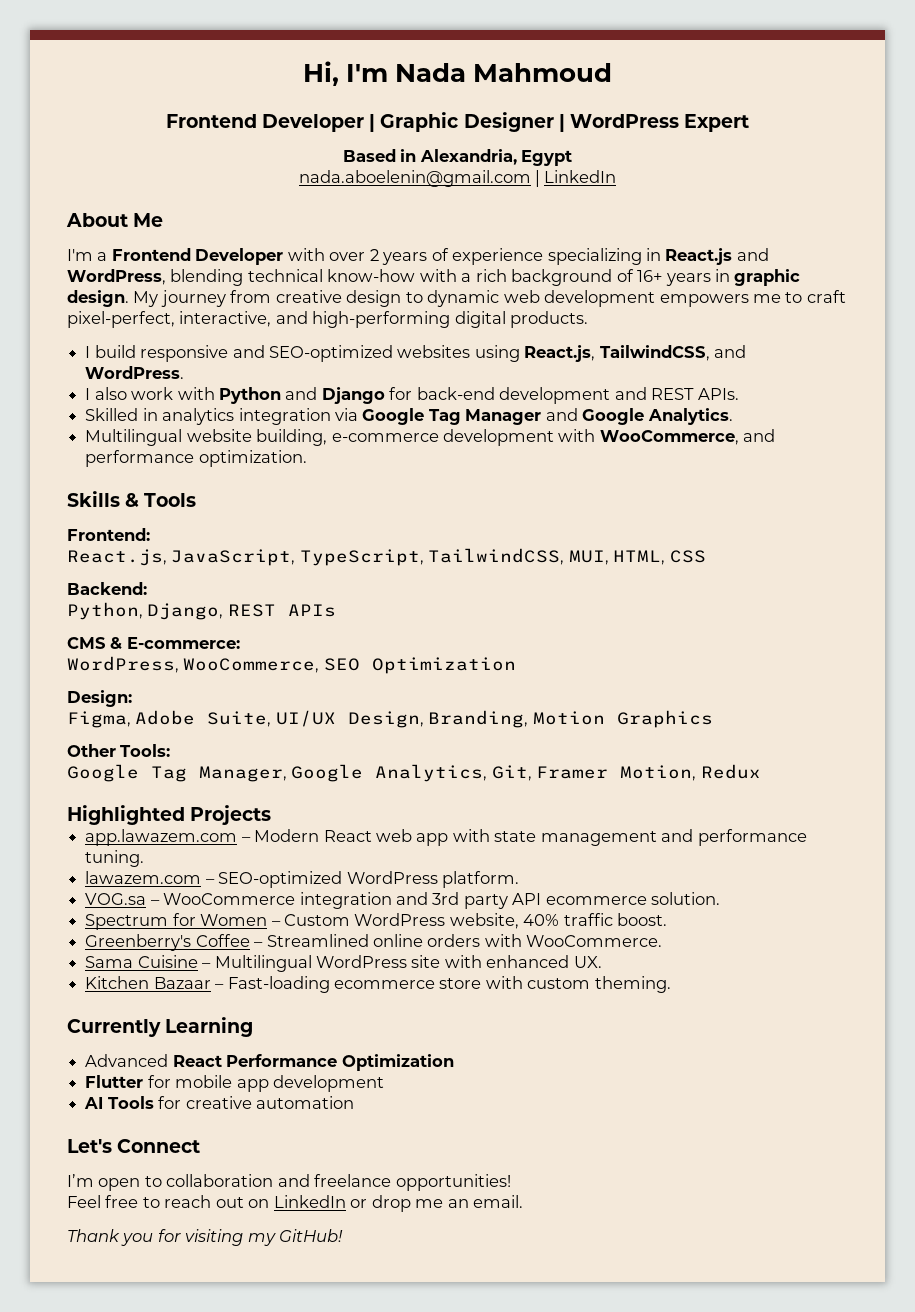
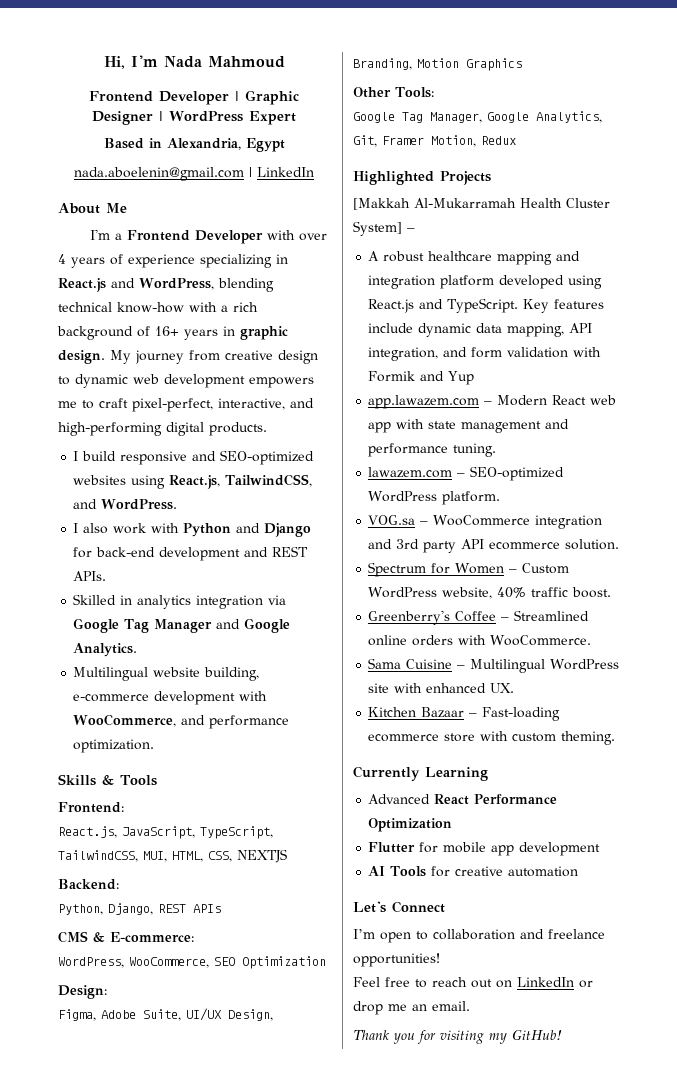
- I'm a Frontend Developer with over 2 years of experience specializing in React.js and WordPress, blending technical know-how with a rich background of 16+ years in graphic design.
+ I'm a Frontend Developer with over 4 years of experience specializing in React.js and WordPress, blending technical know-how with a rich background of 16+ years in graphic design.
- React.js, JavaScript, TypeScript, TailwindCSS, MUI, HTML, CSS
+ React.js, JavaScript, TypeScript, TailwindCSS, MUI, HTML, CSS, NEXTJS
+ [Makkah Al-Mukarramah Health Cluster System] –
+ A robust healthcare mapping and integration platform developed using React.js and TypeScript. Key features include dynamic data mapping, API integration, and form validation with Formik and Yup

